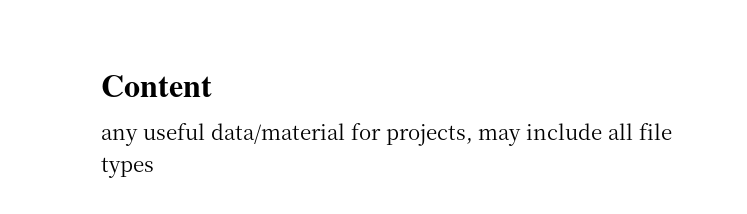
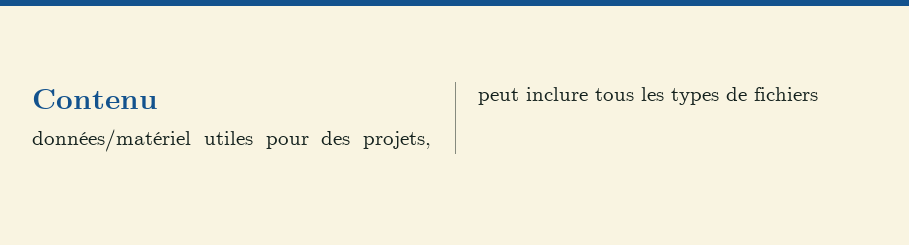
- Content
- any useful data/material for projects, may include all file types
+ Contenu
+ données/matériel utiles pour des projets, peut inclure tous les types de fichiers

